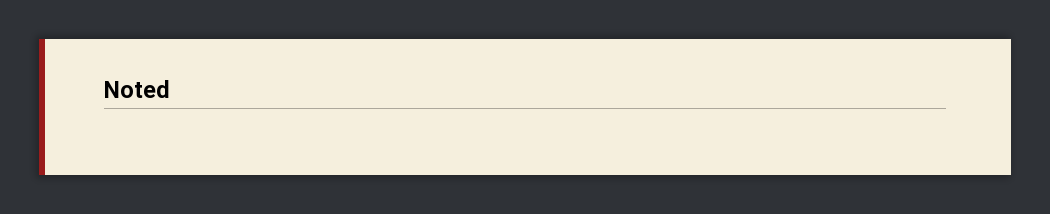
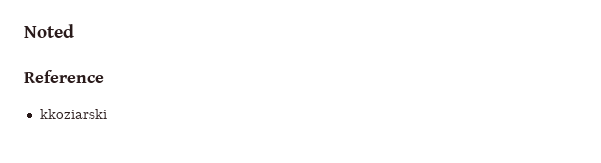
+ Reference
+ kkoziarski

